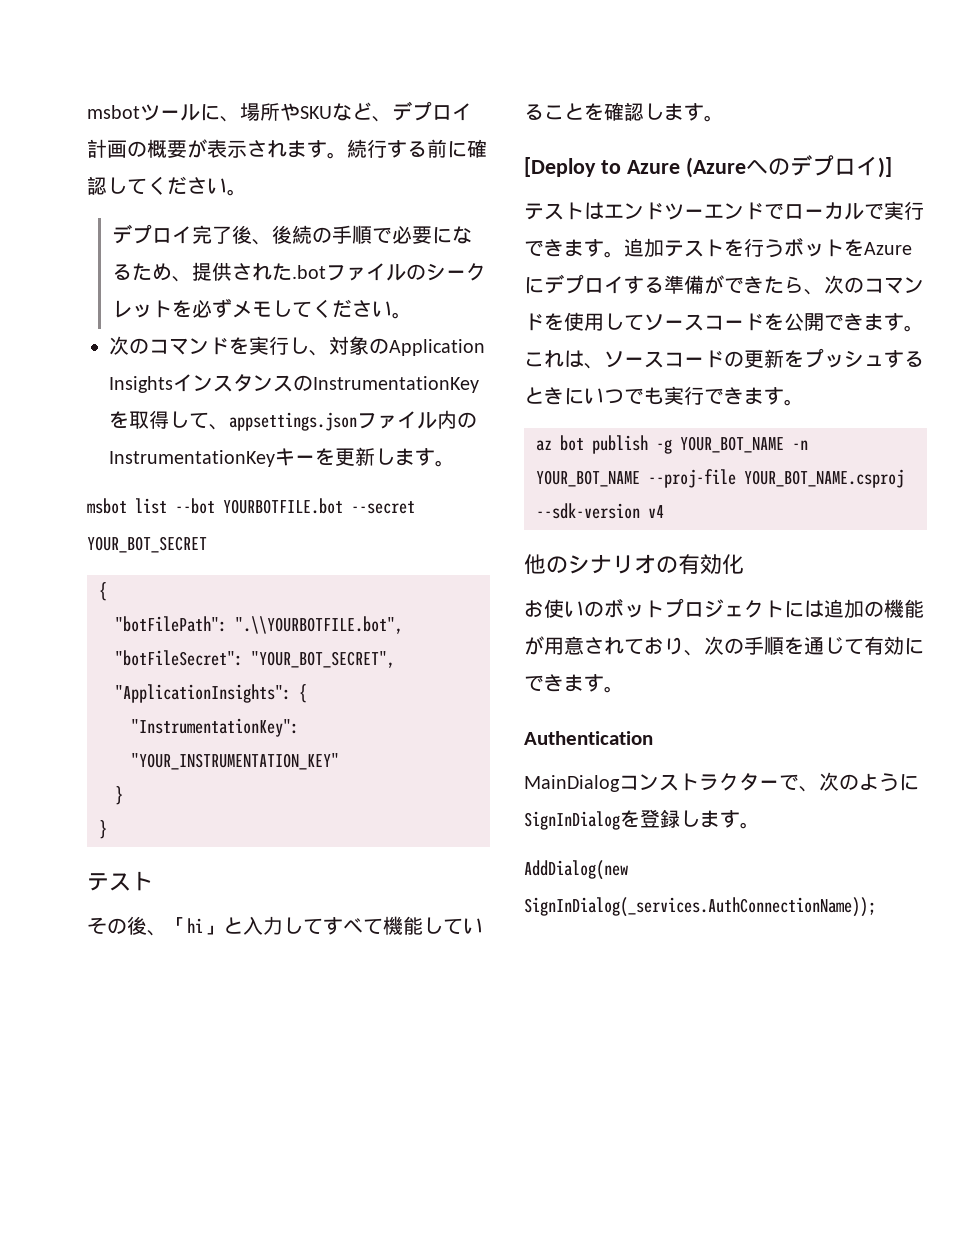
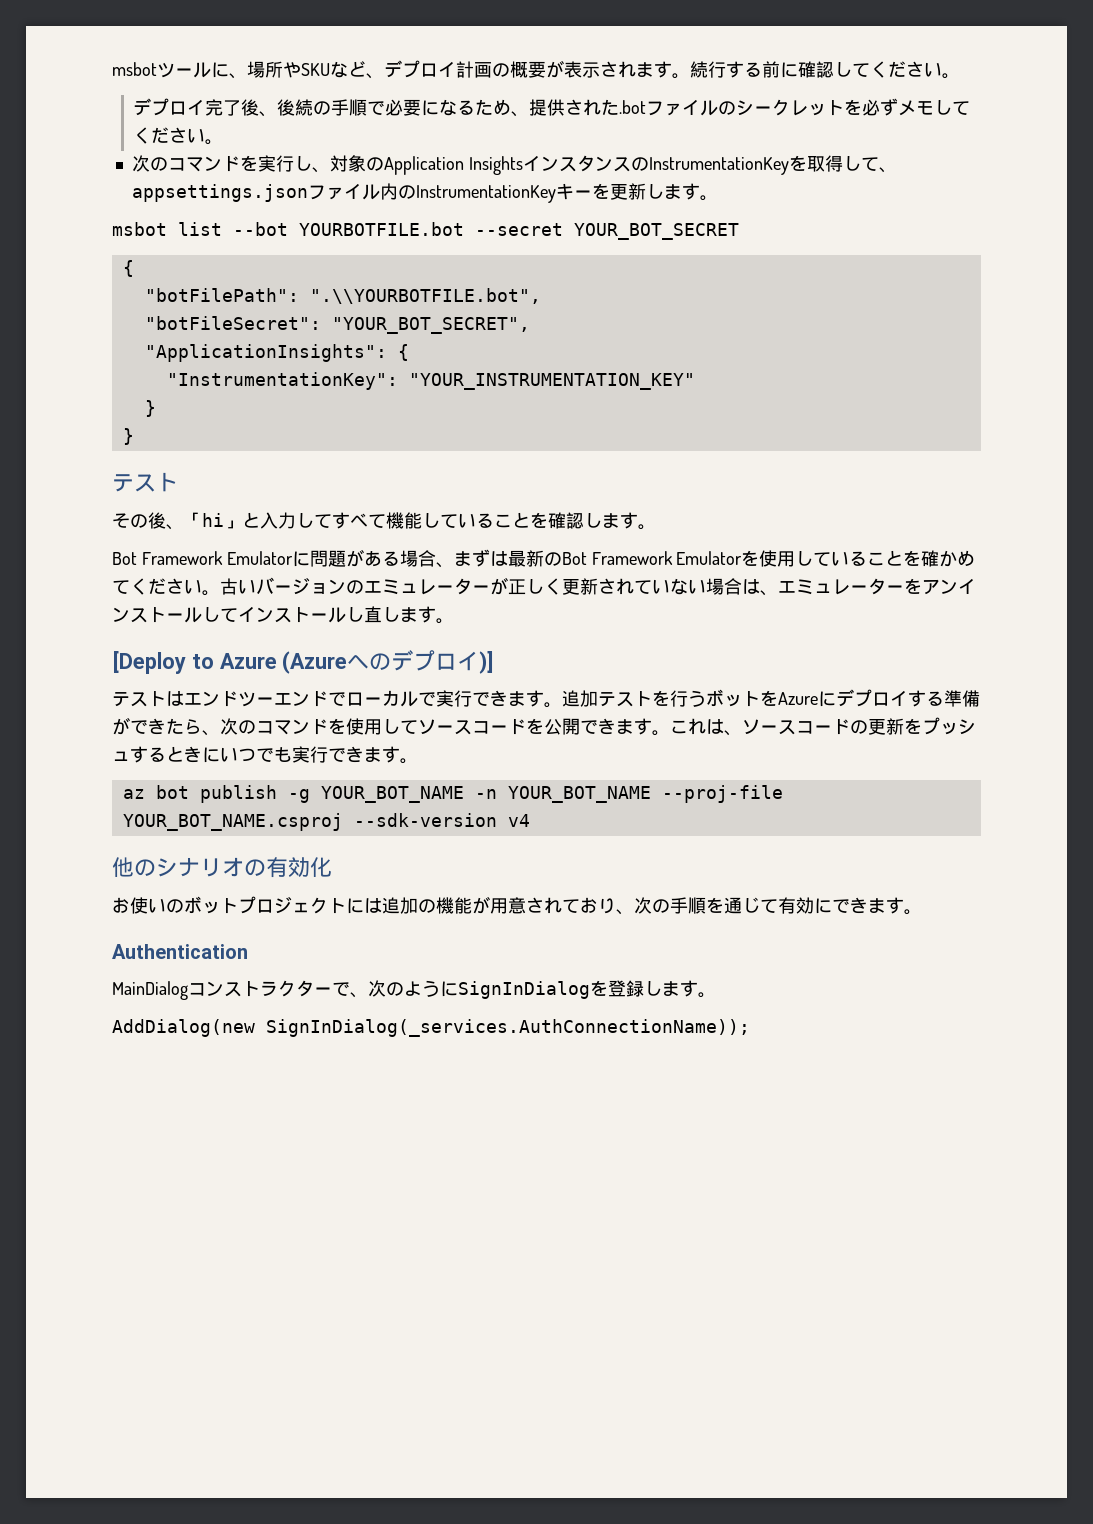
+ Bot Framework Emulatorに問題がある場合、まずは最新のBot Framework Emulatorを使用していることを確かめてください。古いバージョンのエミュレーターが正しく更新されていない場合は、エミュレーターをアンインストールしてインストールし直します。

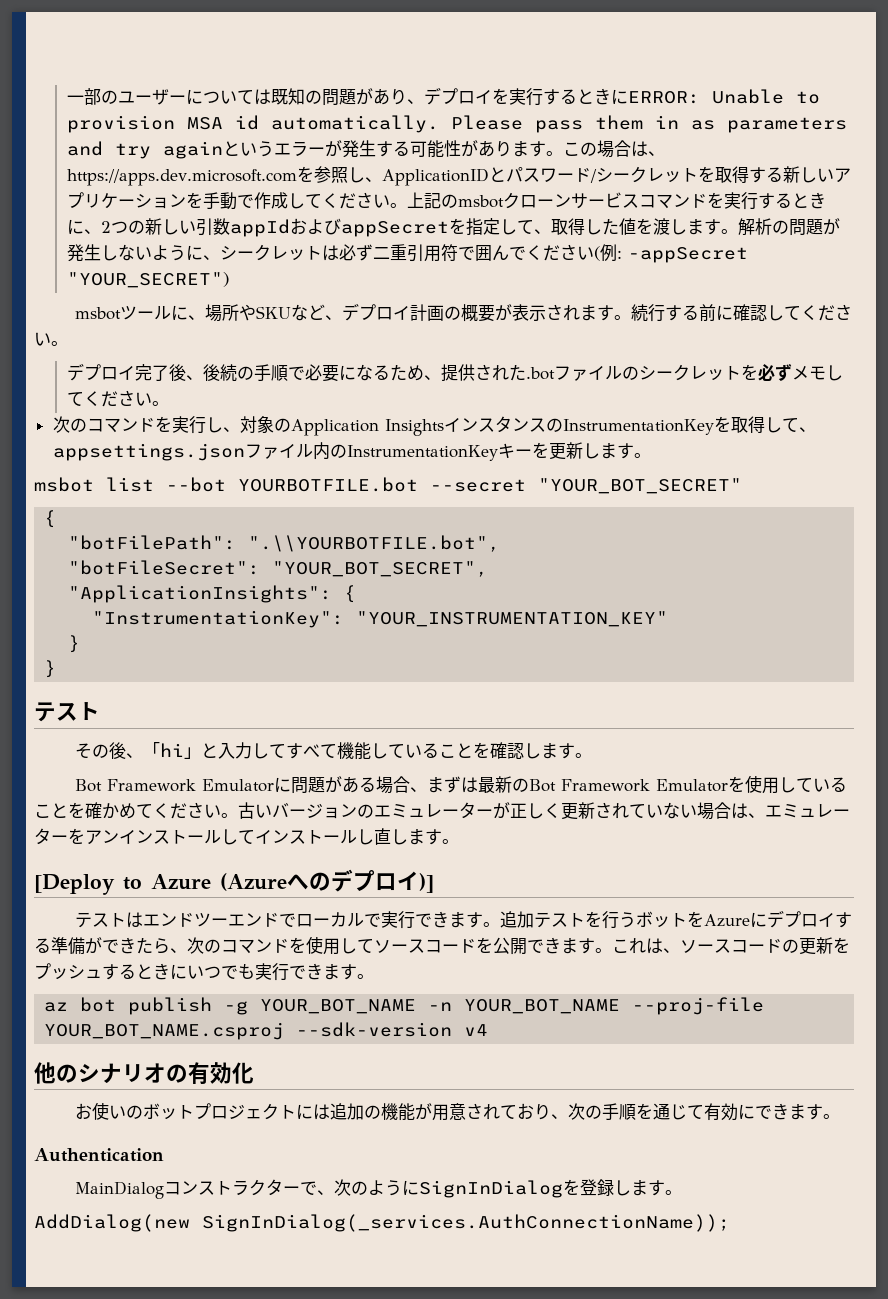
+ 一部のユーザーについては既知の問題があり、デプロイを実行するときにERROR: Unable to provision MSA id automatically. Please pass them in as parameters and try againというエラーが発生する可能性があります。この場合は、https://apps.dev.microsoft.comを参照し、ApplicationIDとパスワード/シークレットを取得する新しいアプリケーションを手動で作成してください。上記のmsbotクローンサービスコマンドを実行するときに、2つの新しい引数appIdおよびappSecretを指定して、取得した値を渡します。解析の問題が発生しないように、シークレットは必ず二重引用符で囲んでください(例: -appSecret "YOUR_SECRET")
- msbot list --bot YOURBOTFILE.bot --secret YOUR_BOT_SECRET
+ msbot list --bot YOURBOTFILE.bot --secret "YOUR_BOT_SECRET"

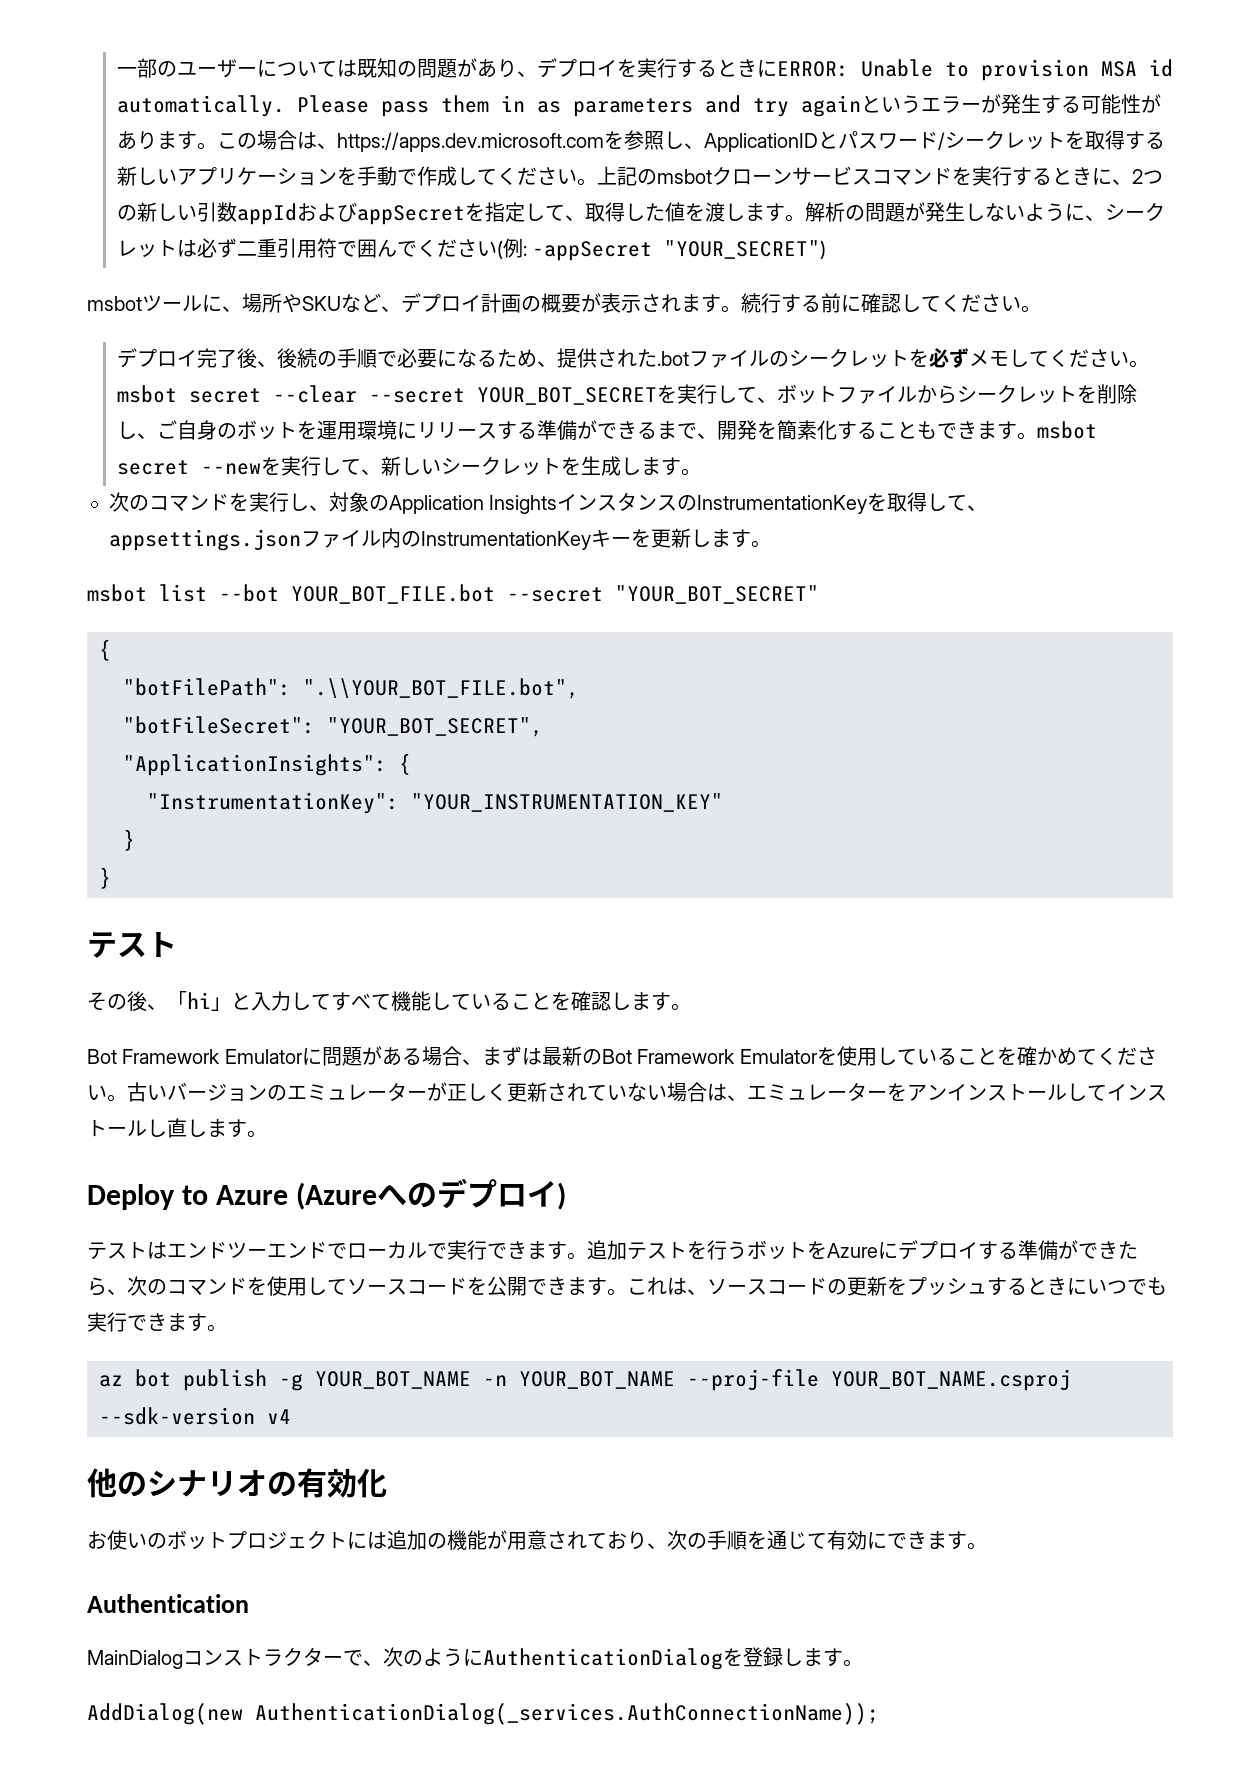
- デプロイ完了後、後続の手順で必要になるため、提供された.botファイルのシークレットを必ずメモしてください。
+ デプロイ完了後、後続の手順で必要になるため、提供された.botファイルのシークレットを必ずメモしてください。msbot secret --clear --secret YOUR_BOT_SECRETを実行して、ボットファイルからシークレットを削除し、ご自身のボットを運用環境にリリースする準備ができるまで、開発を簡素化することもできます。msbot secret --newを実行して、新しいシークレットを生成します。
- msbot list --bot YOURBOTFILE.bot --secret "YOUR_BOT_SECRET"
+ msbot list --bot YOUR_BOT_FILE.bot --secret "YOUR_BOT_SECRET"
- "botFilePath": ".\\YOURBOTFILE.bot",
+ "botFilePath": ".\\YOUR_BOT_FILE.bot",
- [Deploy to Azure (Azureへのデプロイ)]
+ Deploy to Azure (Azureへのデプロイ)
- MainDialogコンストラクターで、次のようにSignInDialogを登録します。
+ MainDialogコンストラクターで、次のようにAuthenticationDialogを登録します。
- AddDialog(new SignInDialog(_services.AuthConnectionName));
+ AddDialog(new AuthenticationDialog(_services.AuthConnectionName));

